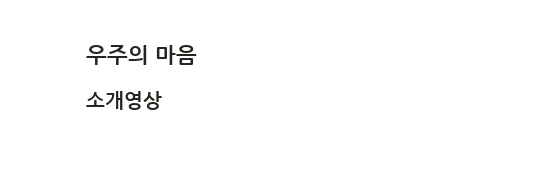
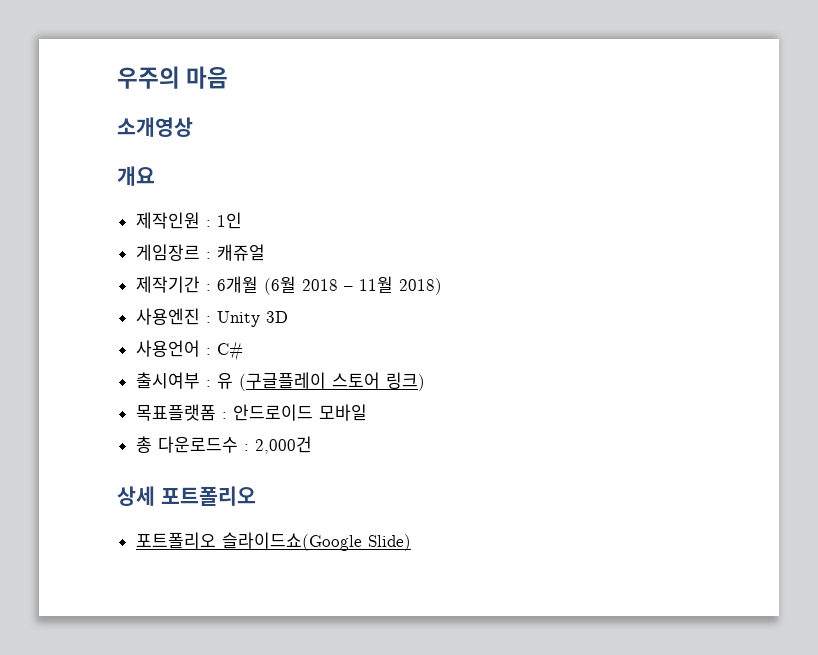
+ 개요
+ 제작인원 : 1인
+ 게임장르 : 캐쥬얼
+ 제작기간 : 6개월 (6월 2018 – 11월 2018)
+ 사용엔진 : Unity 3D
+ 사용언어 : C#
+ 출시여부 : 유 (구글플레이 스토어 링크)
+ 목표플랫폼 : 안드로이드 모바일
+ 총 다운로드수 : 2,000건
+ 상세 포트폴리오
+ 포트폴리오 슬라이드쇼(Google Slide)

